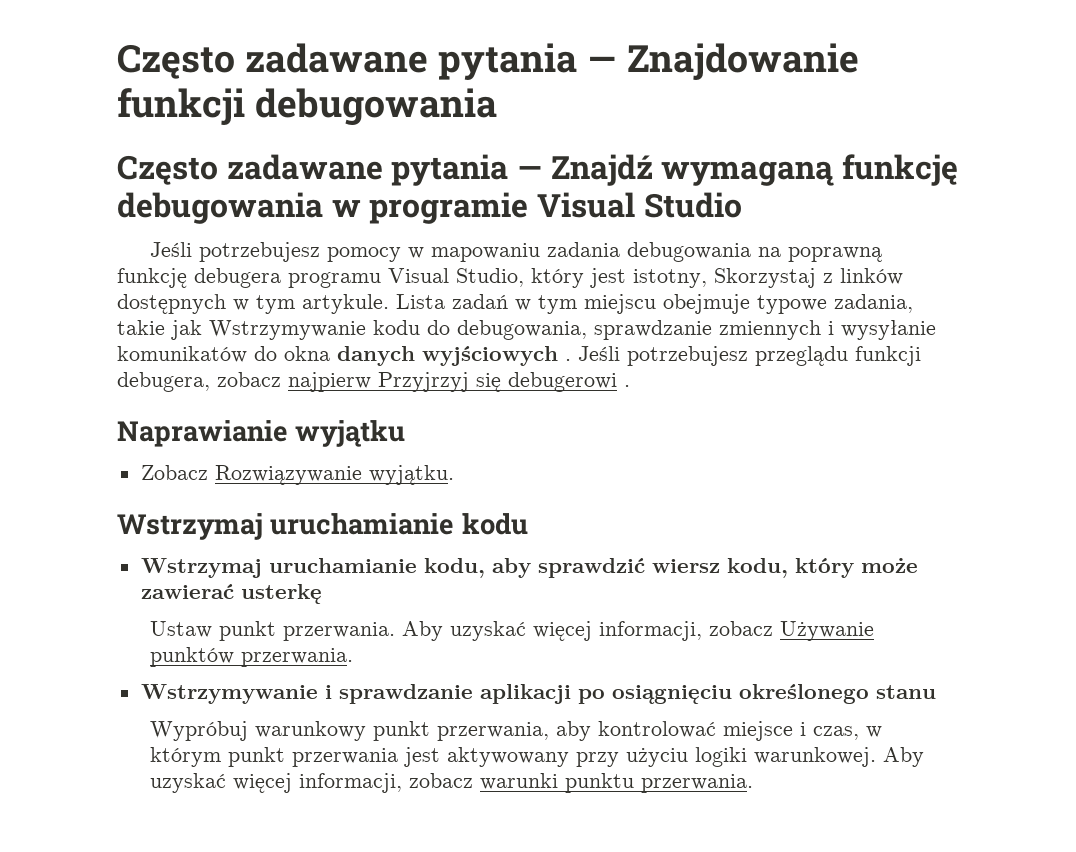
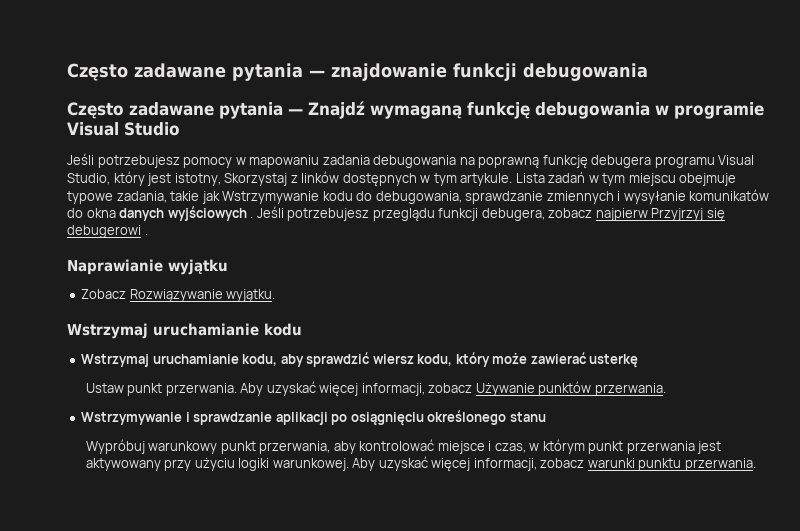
- Często zadawane pytania — Znajdowanie funkcji debugowania
+ Często zadawane pytania — znajdowanie funkcji debugowania

